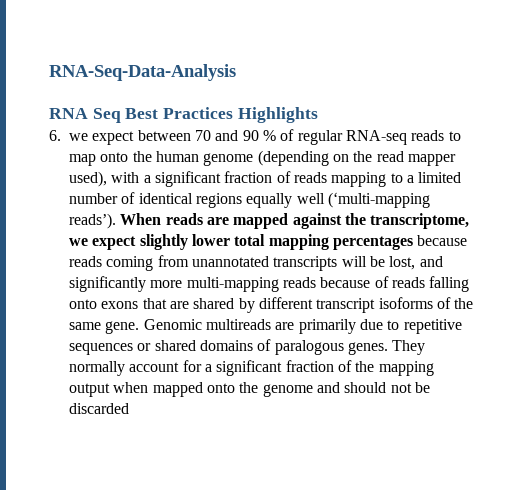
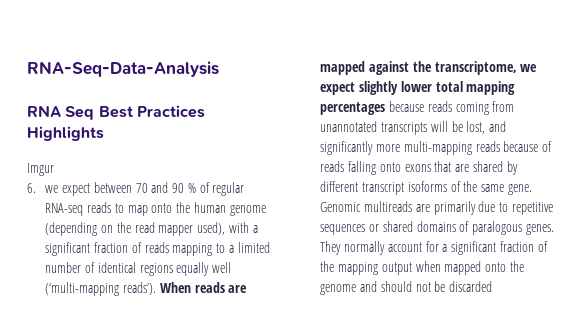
+ Imgur

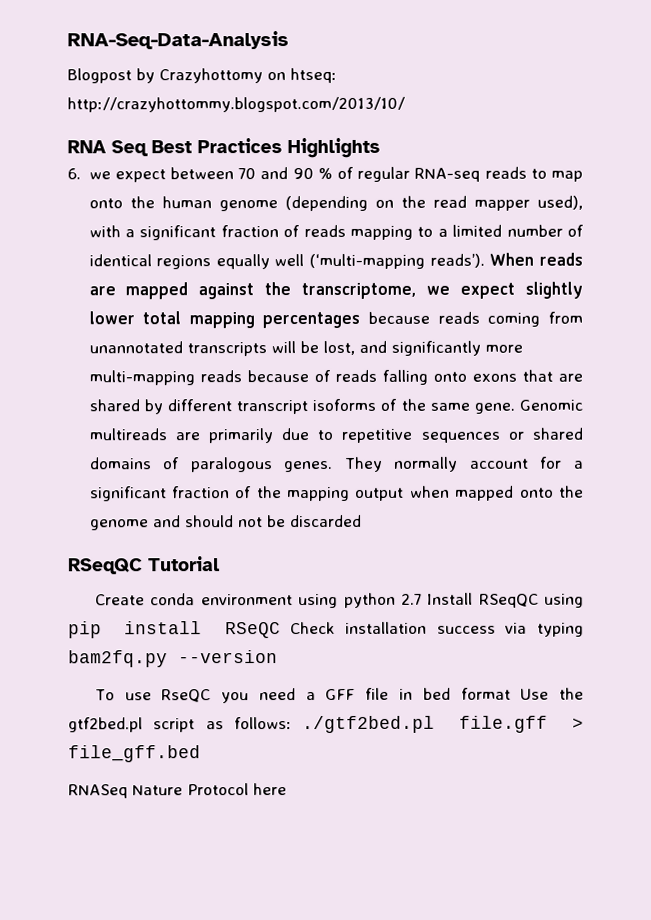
+ Blogpost by Crazyhottomy on htseq: http://crazyhottommy.blogspot.com/2013/10/
- Imgur
+ RSeqQC Tutorial
+ Create conda environment using python 2.7 Install RSeqQC using pip install RSeQC Check installation success via typing bam2fq.py --version
+ To use RseQC you need a GFF file in bed format Use the gtf2bed.pl script as follows: ./gtf2bed.pl file.gff > file_gff.bed
+ RNASeq Nature Protocol here

